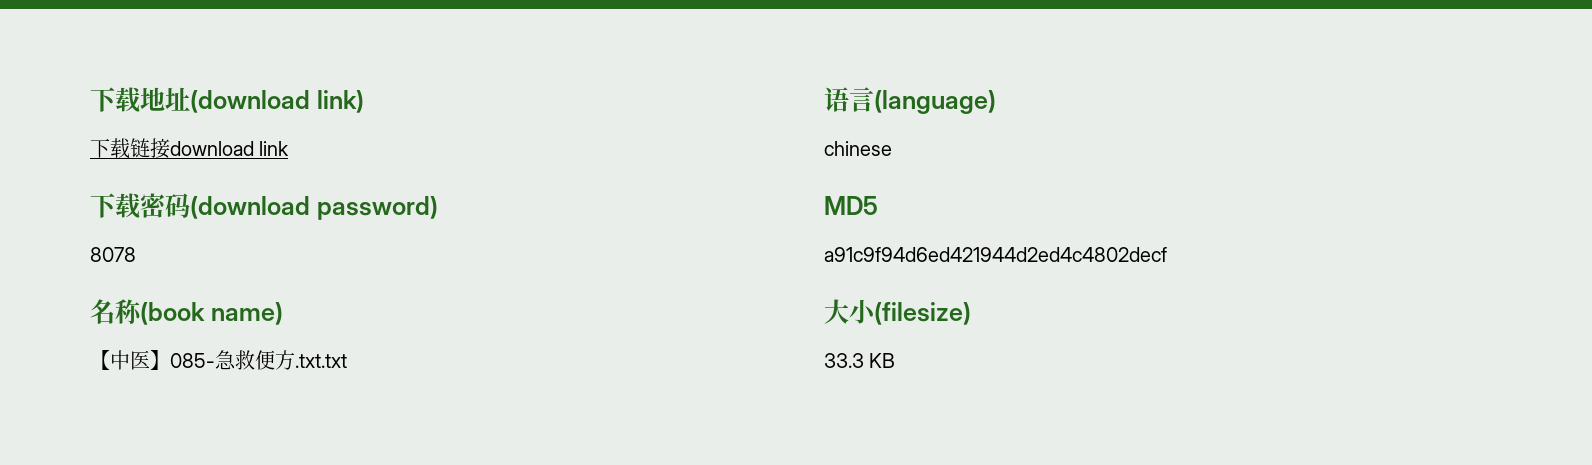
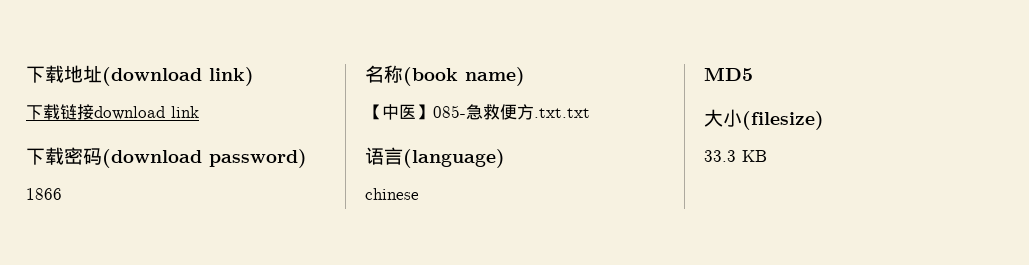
- 8078
+ 1866
- a91c9f94d6ed421944d2ed4c4802decf

